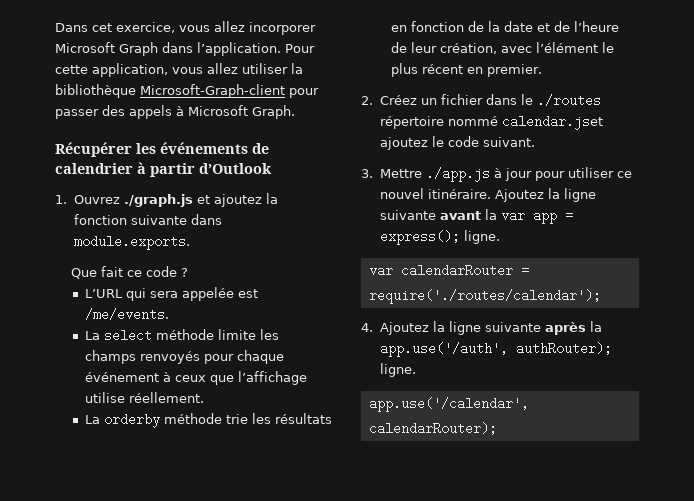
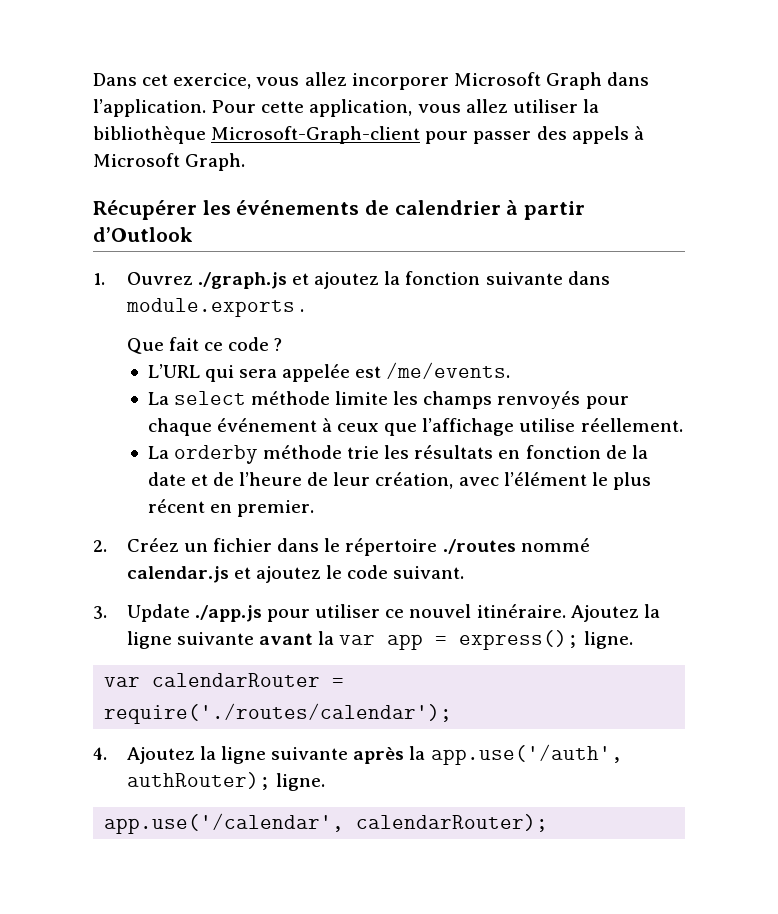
- 1. Ouvrez ./graph.js et ajoutez la fonction suivante dans module.exports.
+ 1. Ouvrez ./graph.js et ajoutez la fonction suivante dans module.exports .
- 2. Créez un fichier dans le ./routes répertoire nommé calendar.jset ajoutez le code suivant.
+ 2. Créez un fichier dans le répertoire ./routes nommé calendar.js et ajoutez le code suivant.
- 3. Mettre ./app.js à jour pour utiliser ce nouvel itinéraire.
+ 3. Update ./app.js pour utiliser ce nouvel itinéraire.

